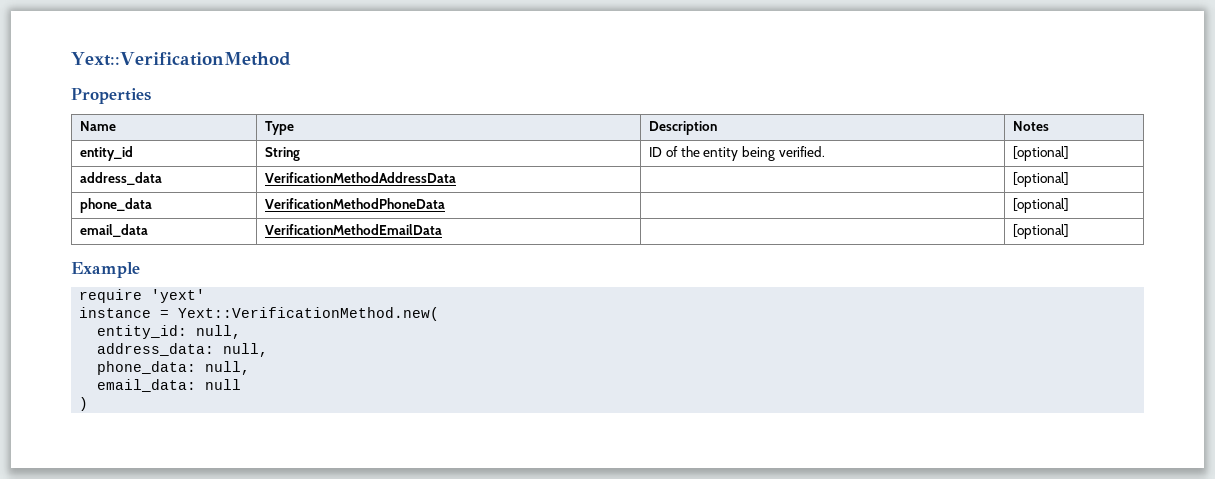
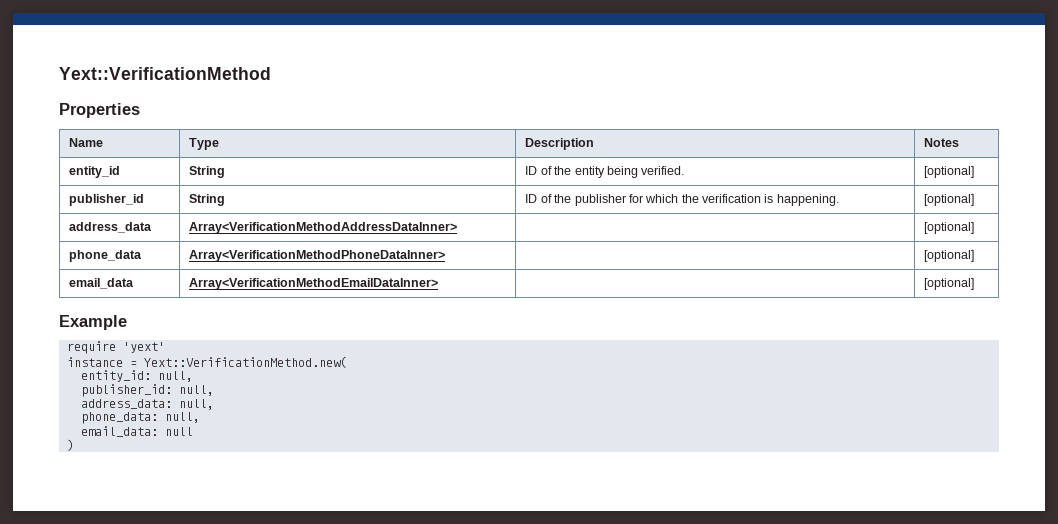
+ publisher_id | String | ID of the publisher for which the verification is happening. | [optional]
- address_data | VerificationMethodAddressData | | [optional]
+ address_data | Array<VerificationMethodAddressDataInner> | | [optional]
- phone_data | VerificationMethodPhoneData | | [optional]
+ phone_data | Array<VerificationMethodPhoneDataInner> | | [optional]
- email_data | VerificationMethodEmailData | | [optional]
+ email_data | Array<VerificationMethodEmailDataInner> | | [optional]
+ publisher_id: null,

